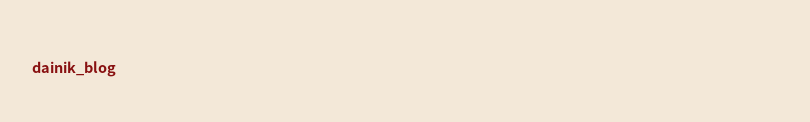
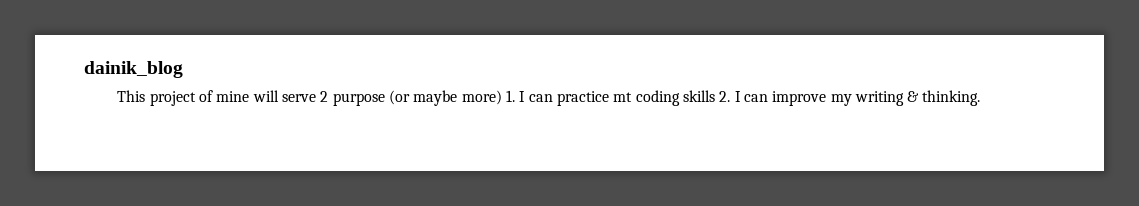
+ This project of mine will serve 2 purpose (or maybe more) 1. I can practice mt coding skills 2. I can improve my writing & thinking.

